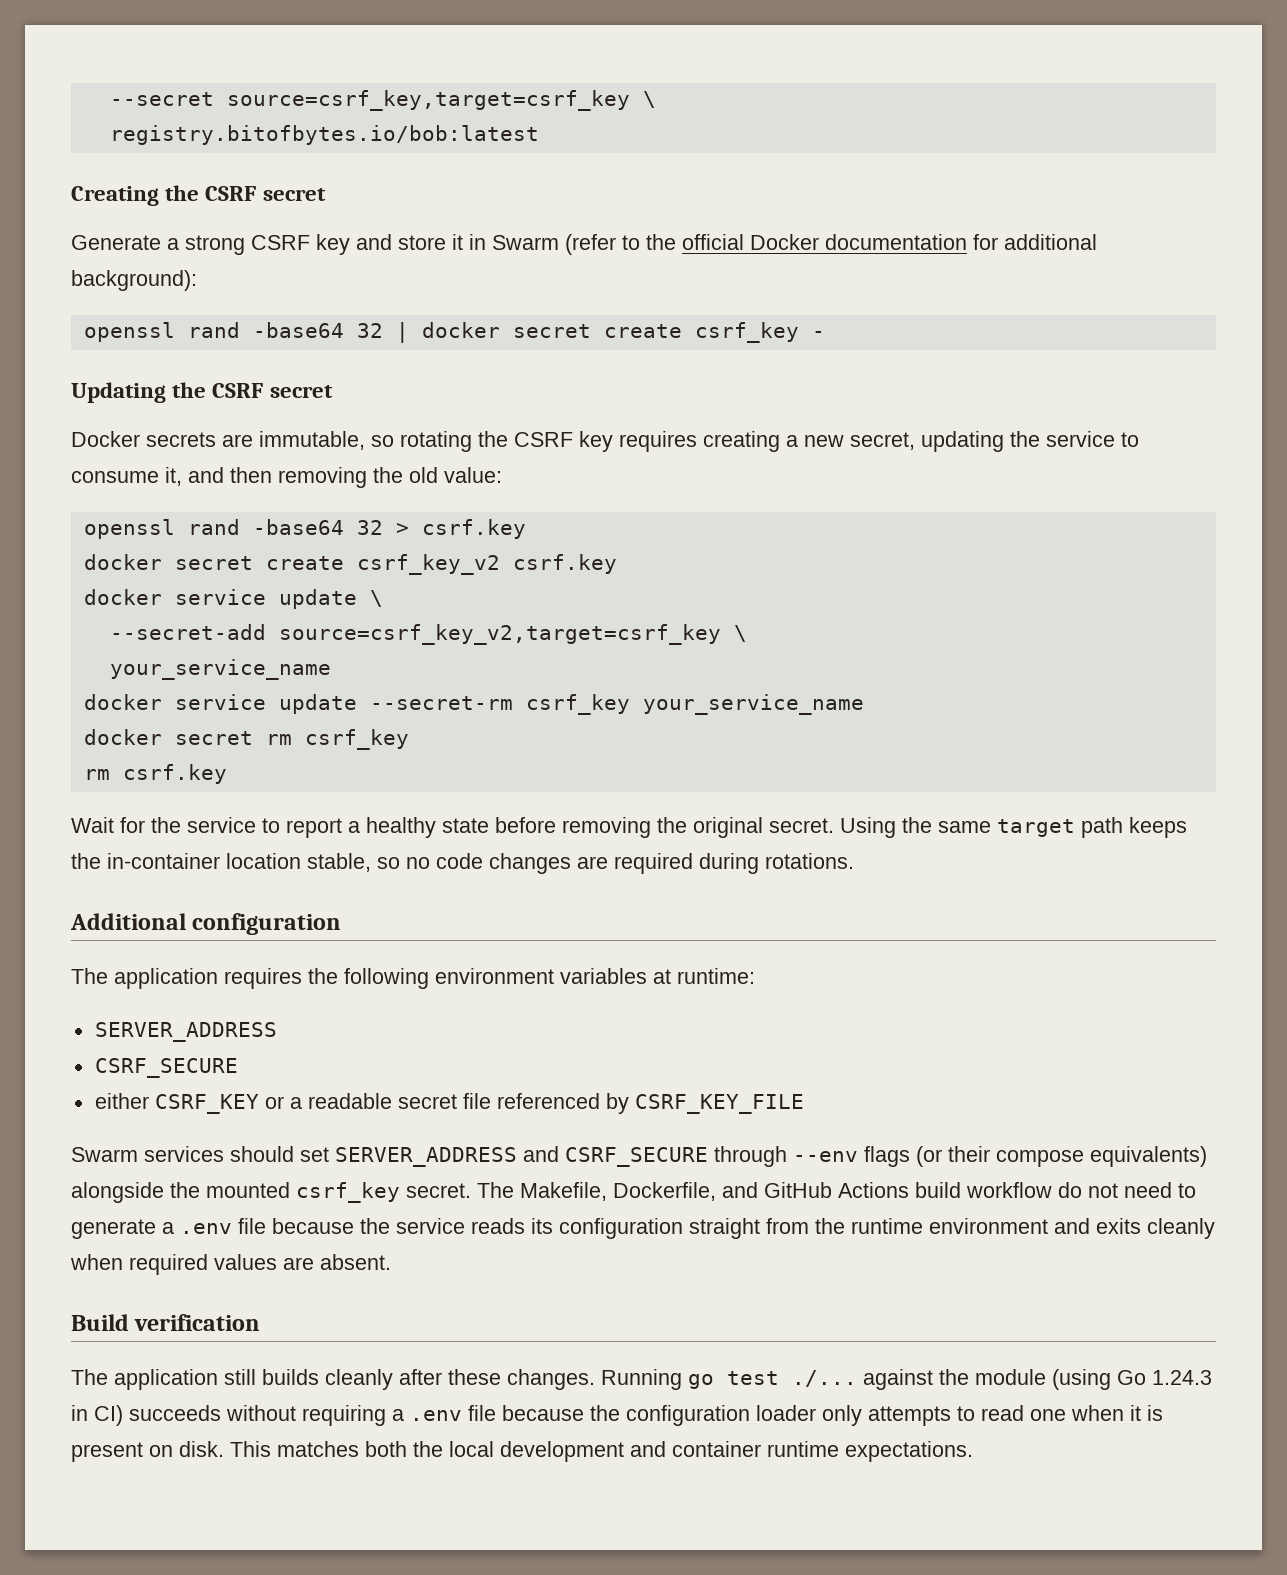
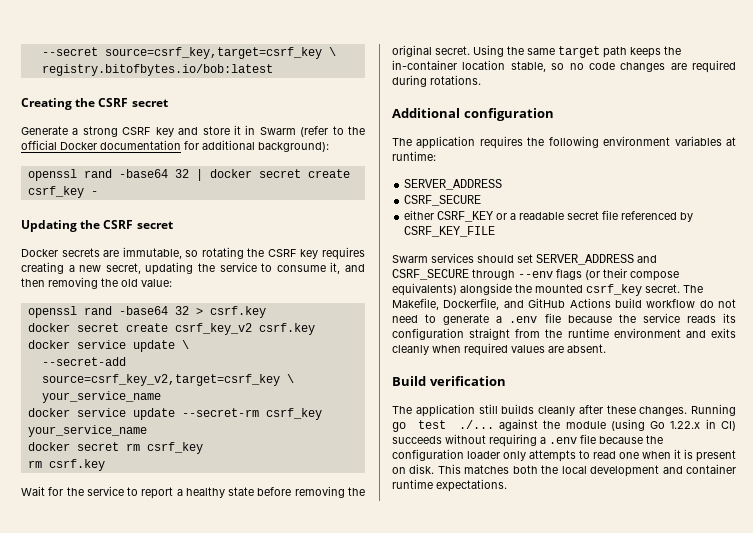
- Running go test ./... against the module (using Go 1.24.3 in CI) succeeds without requiring a .env file because the configuration loader only attempts to read one when it is present on disk.
+ Running go test ./... against the module (using Go 1.22.x in CI) succeeds without requiring a .env file because the configuration loader only attempts to read one when it is present on disk.

